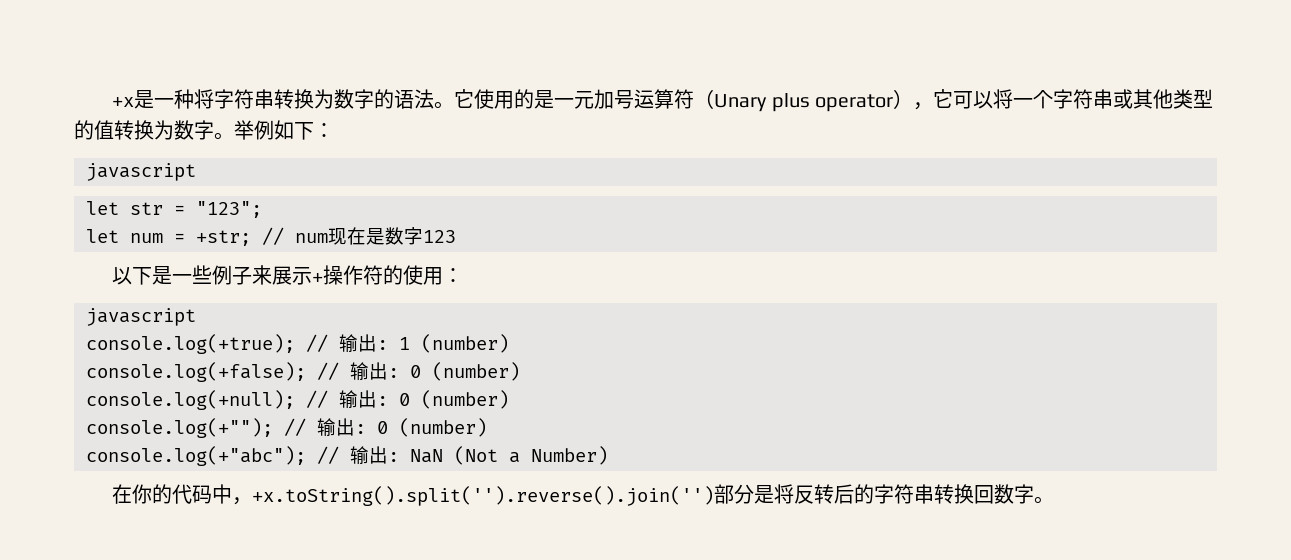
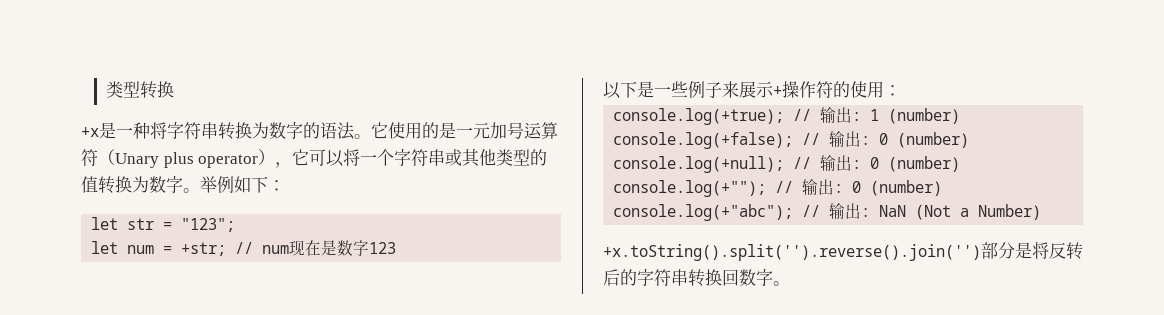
+ 类型转换
  举例如下：
- javascript
  以下是一些例子来展示+操作符的使用：
- javascript
- 在你的代码中，+x.toString().split('').reverse().join('')部分是将反转后的字符串转换回数字。
+ +x.toString().split('').reverse().join('')部分是将反转后的字符串转换回数字。

